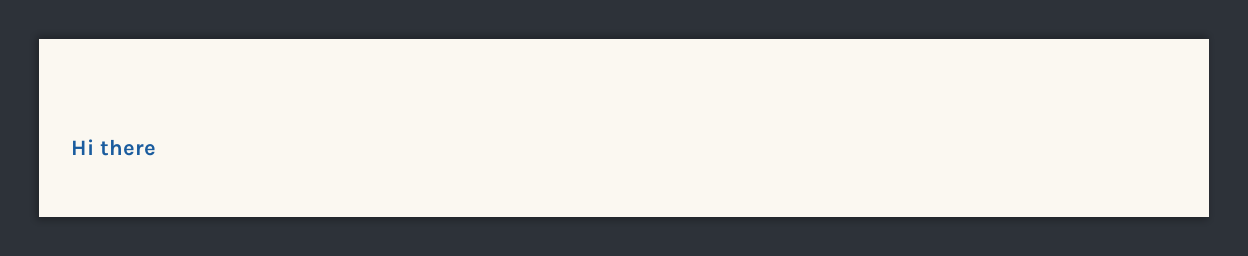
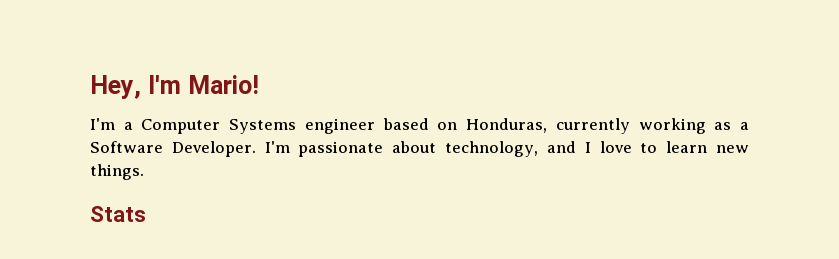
- Hi there
+ Hey, I'm Mario!
+ I'm a Computer Systems engineer based on Honduras, currently working as a Software Developer. I'm passionate about technology, and I love to learn new things.
+ Stats

